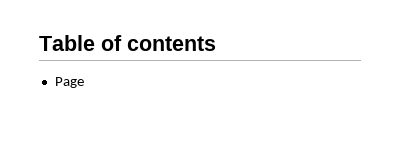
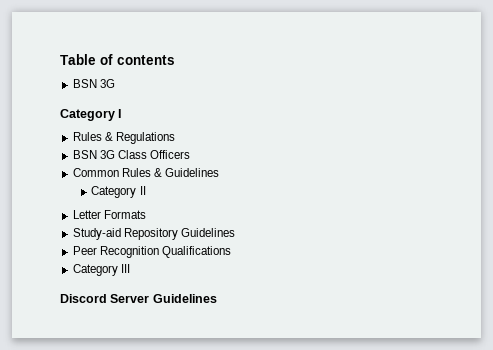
  Table of contents
- Page
+ BSN 3G
+ Category I
+ Rules & Regulations
+ BSN 3G Class Officers
+ Common Rules & Guidelines
+ Category II
+ Letter Formats
+ Study-aid Repository Guidelines
+ Peer Recognition Qualifications
+ Category III
+ Discord Server Guidelines

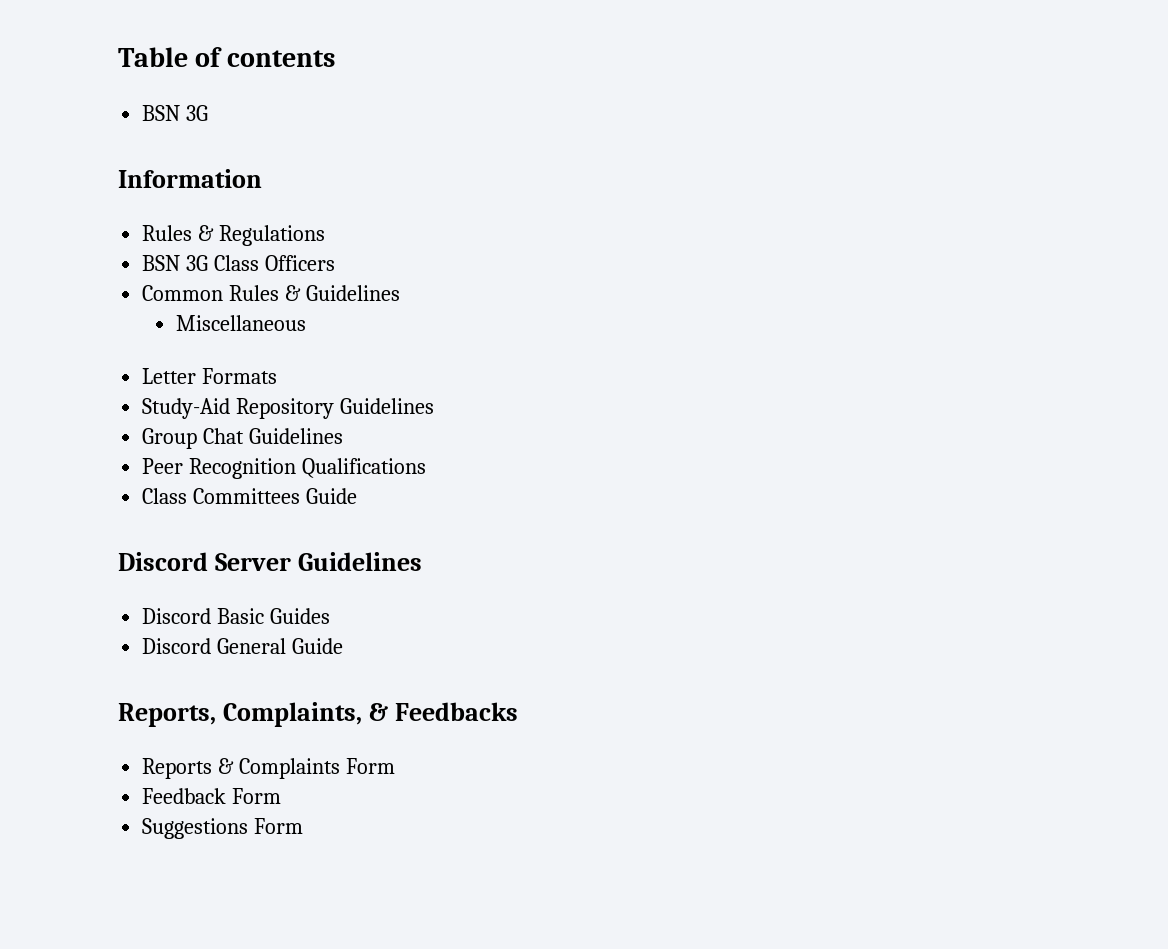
- Category I
+ Information
- Category II
+ Miscellaneous
- Study-aid Repository Guidelines
+ Study-Aid Repository Guidelines
+ Group Chat Guidelines
- Category III
+ Class Committees Guide
+ Discord Basic Guides
+ Discord General Guide
+ Reports, Complaints, & Feedbacks
+ Reports & Complaints Form
+ Feedback Form
+ Suggestions Form

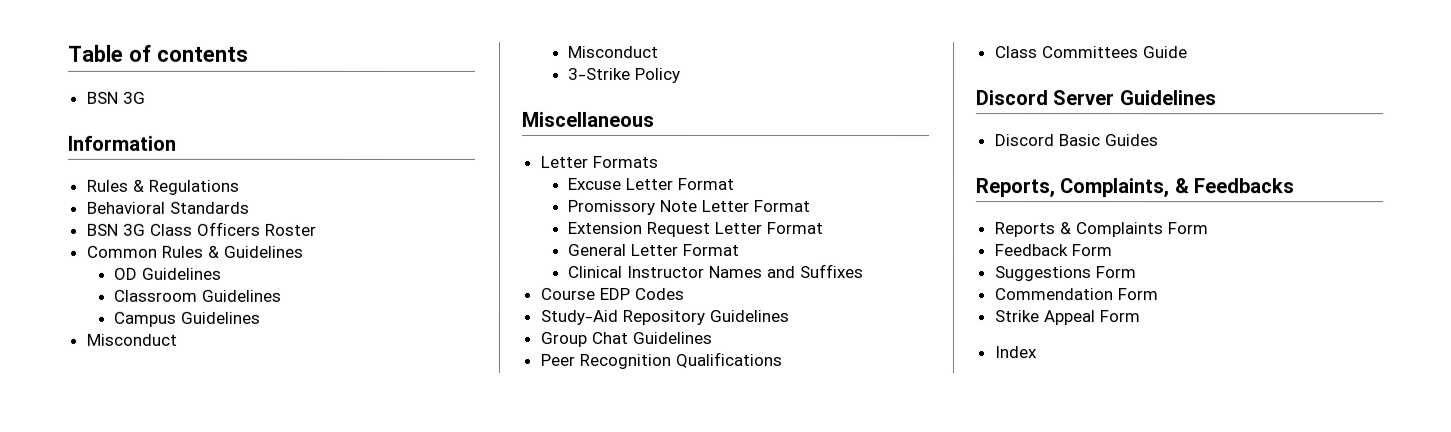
+ Behavioral Standards
- BSN 3G Class Officers
+ BSN 3G Class Officers Roster
+ OD Guidelines
+ Classroom Guidelines
+ Campus Guidelines
+ Misconduct
+ Misconduct
+ 3-Strike Policy
  Miscellaneous
  Letter Formats
+ Excuse Letter Format
+ Promissory Note Letter Format
+ Extension Request Letter Format
+ General Letter Format
+ Clinical Instructor Names and Suffixes
+ Course EDP Codes
- Discord General Guide
+ Commendation Form
+ Strike Appeal Form
+ Index

